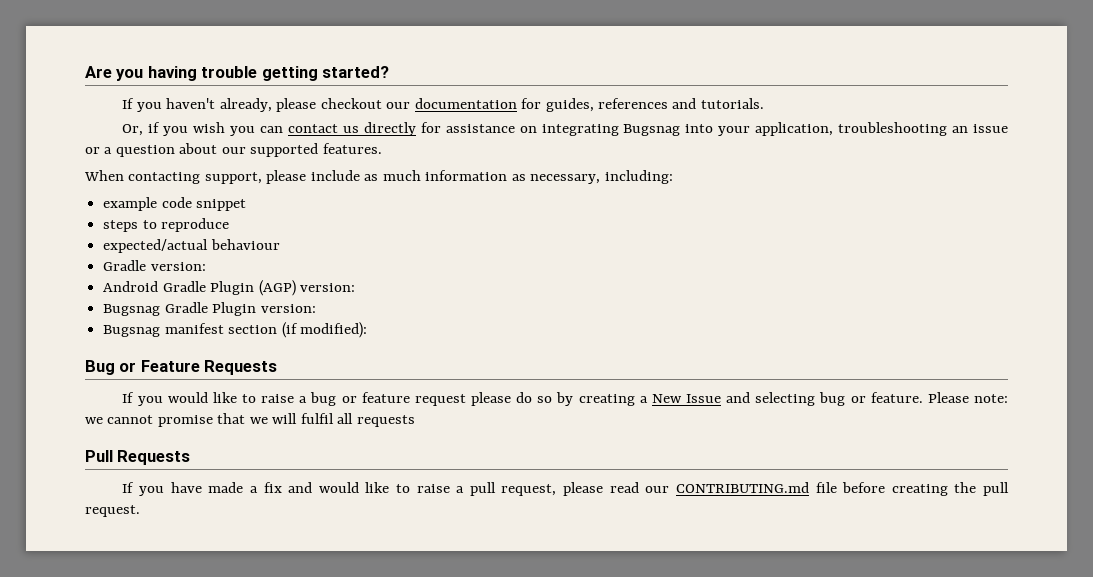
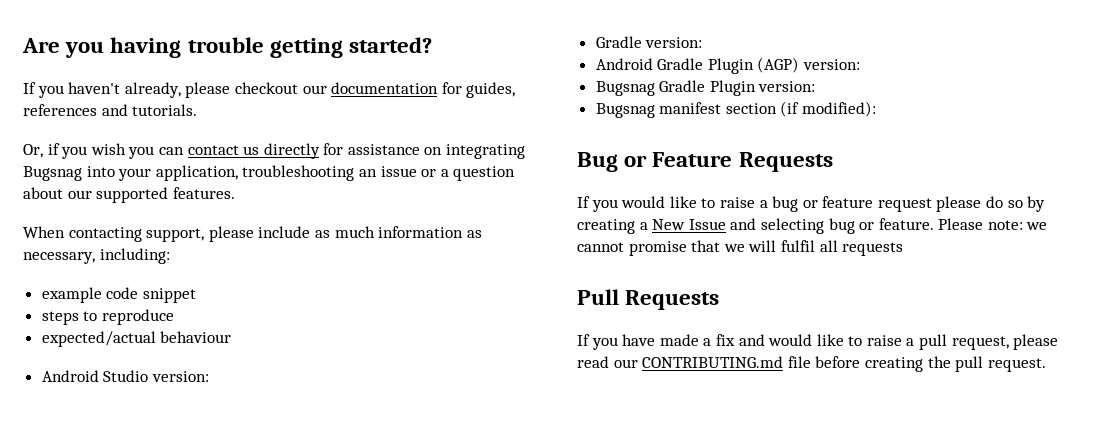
+ Android Studio version:

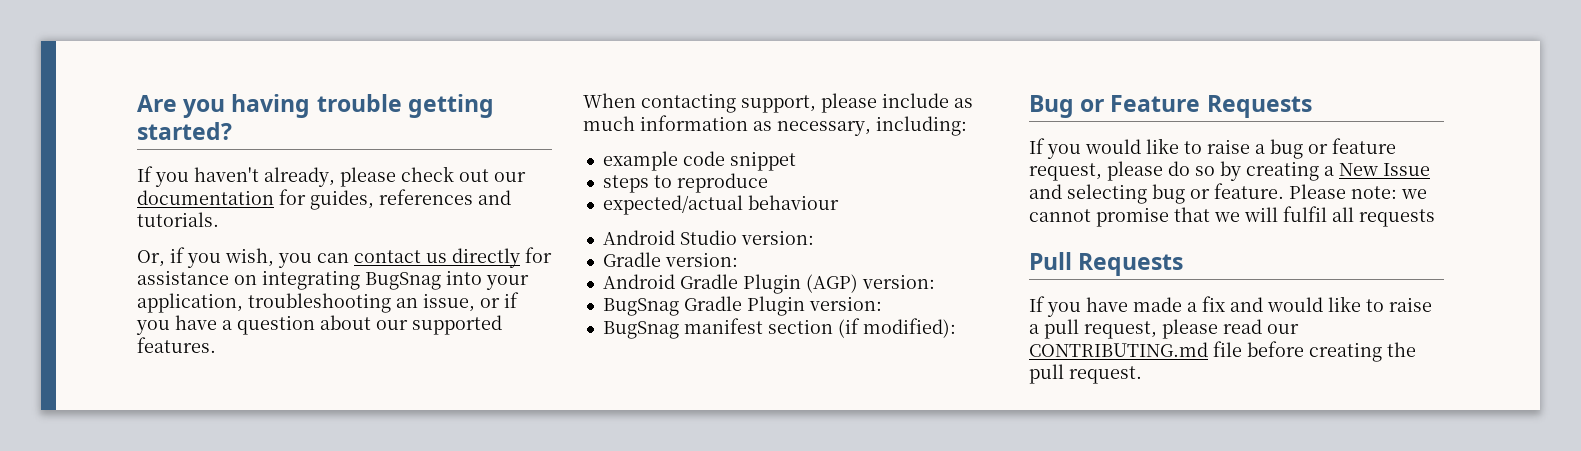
- If you haven't already, please checkout our documentation for guides, references and tutorials.
+ If you haven't already, please check out our documentation for guides, references and tutorials.
- Or, if you wish you can contact us directly for assistance on integrating Bugsnag into your application, troubleshooting an issue or a question about our supported features.
+ Or, if you wish, you can contact us directly for assistance on integrating BugSnag into your application, troubleshooting an issue, or if you have a question about our supported features.
- Bugsnag Gradle Plugin version:
+ BugSnag Gradle Plugin version:
- Bugsnag manifest section (if modified):
+ BugSnag manifest section (if modified):
- If you would like to raise a bug or feature request please do so by creating a New Issue and selecting bug or feature.
+ If you would like to raise a bug or feature request, please do so by creating a New Issue and selecting bug or feature.

